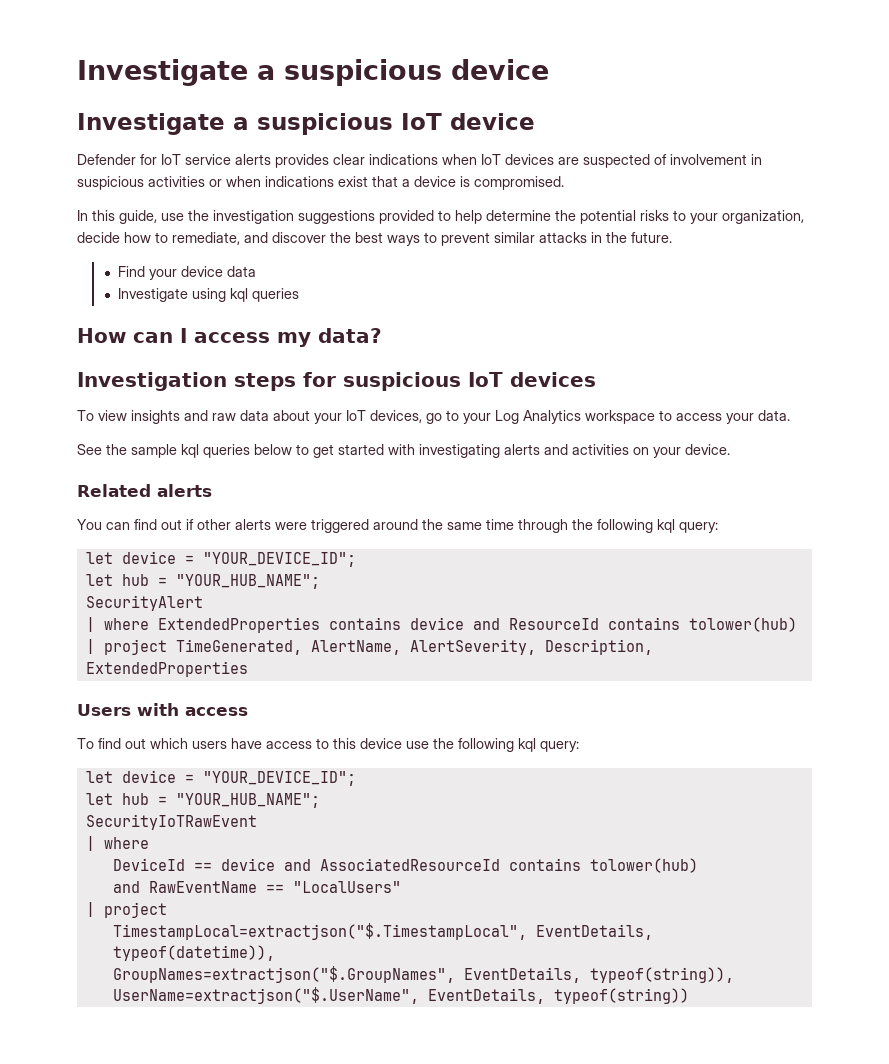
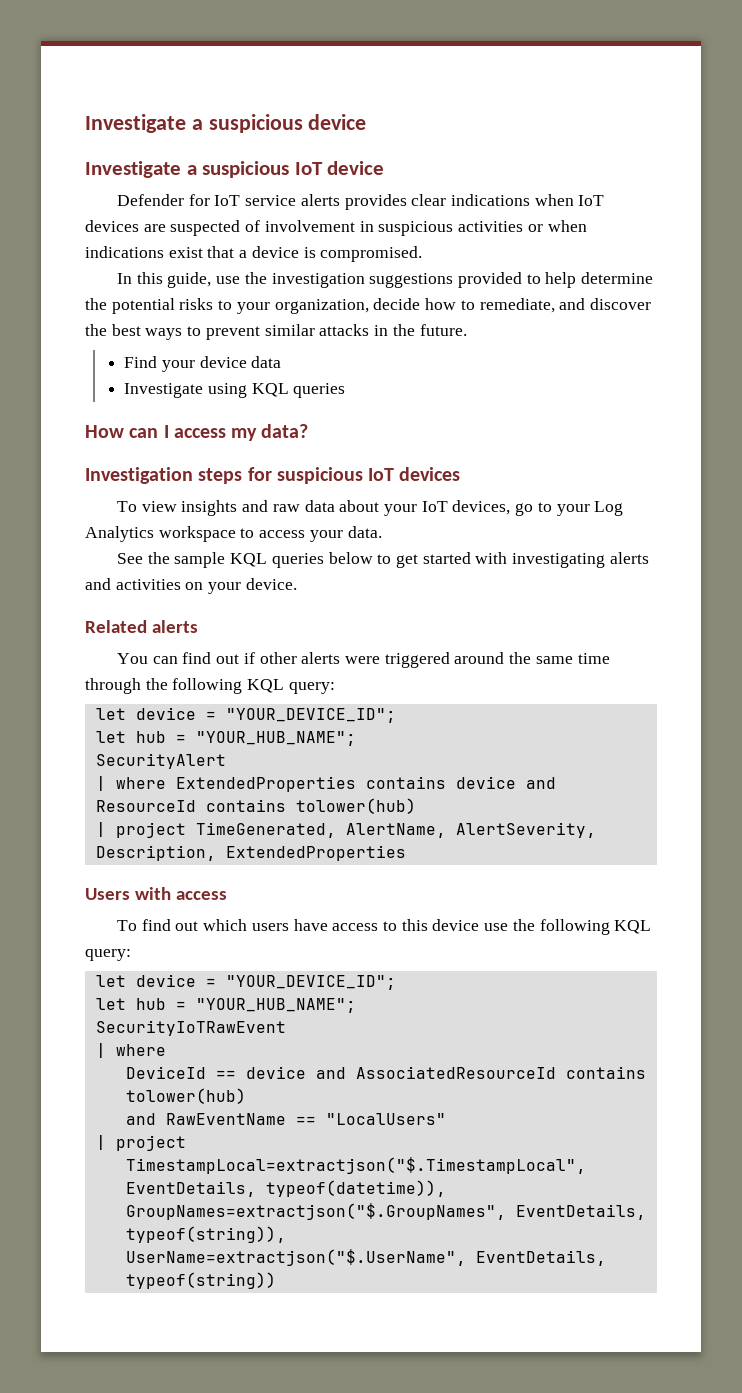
- Investigate using kql queries
+ Investigate using KQL queries
- See the sample kql queries below to get started with investigating alerts and activities on your device.
+ See the sample KQL queries below to get started with investigating alerts and activities on your device.
- You can find out if other alerts were triggered around the same time through the following kql query:
+ You can find out if other alerts were triggered around the same time through the following KQL query:
- To find out which users have access to this device use the following kql query:
+ To find out which users have access to this device use the following KQL query:

